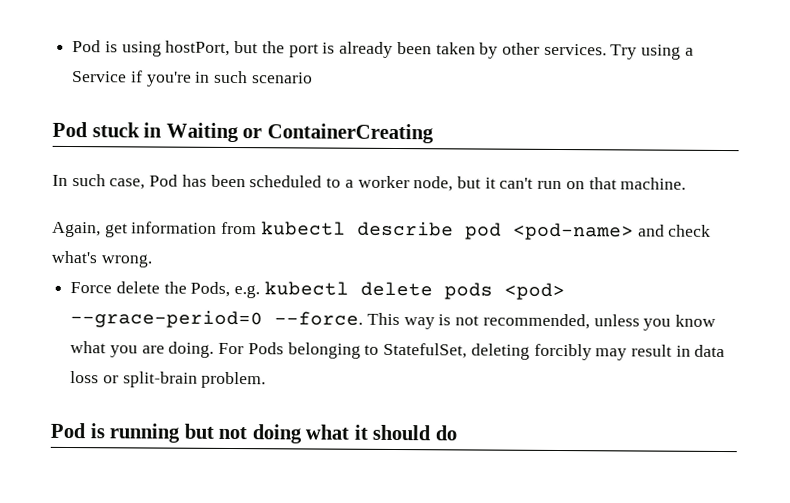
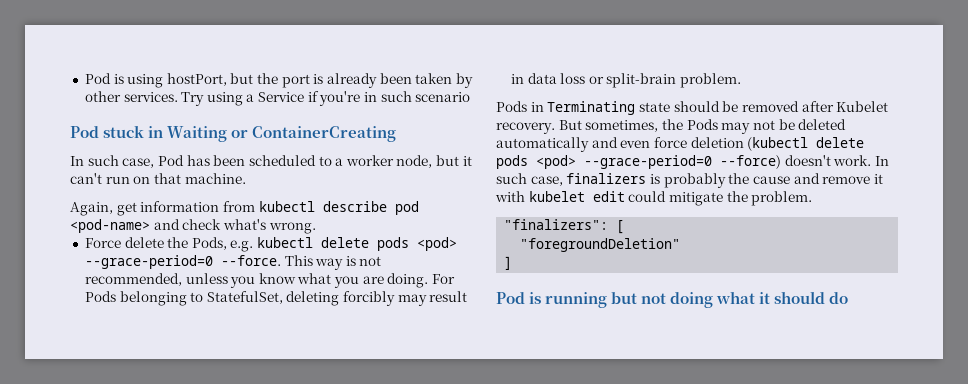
+ Pods in Terminating state should be removed after Kubelet recovery. But sometimes, the Pods may not be deleted automatically and even force deletion (kubectl delete pods <pod> --grace-period=0 --force) doesn't work. In such case, finalizers is probably the cause and remove it with kubelet edit could mitigate the problem.
+ "finalizers": [
+ "foregroundDeletion"
+ ]

